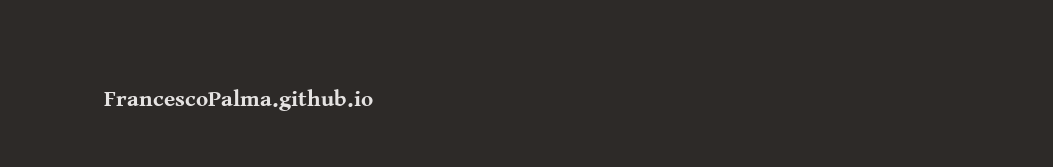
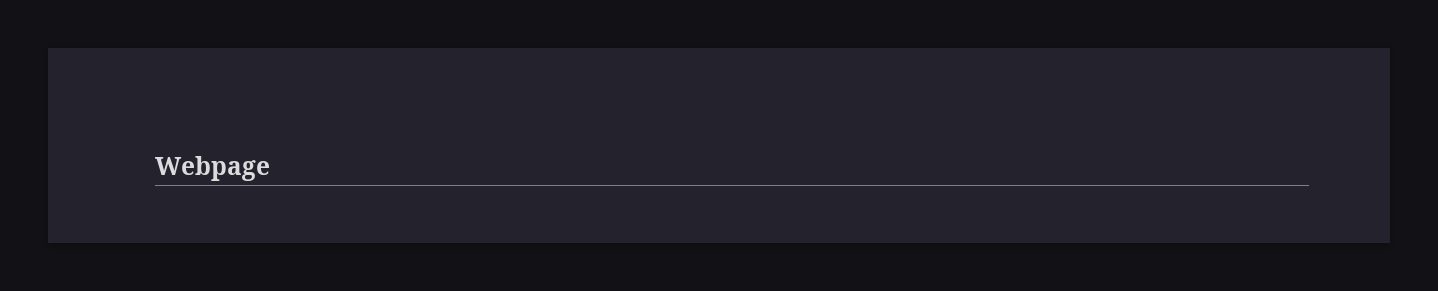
- FrancescoPalma.github.io
+ Webpage

